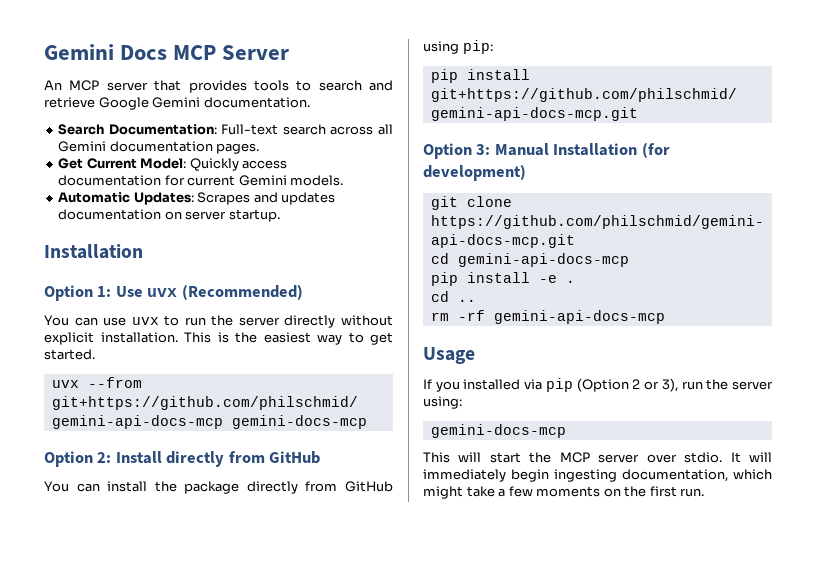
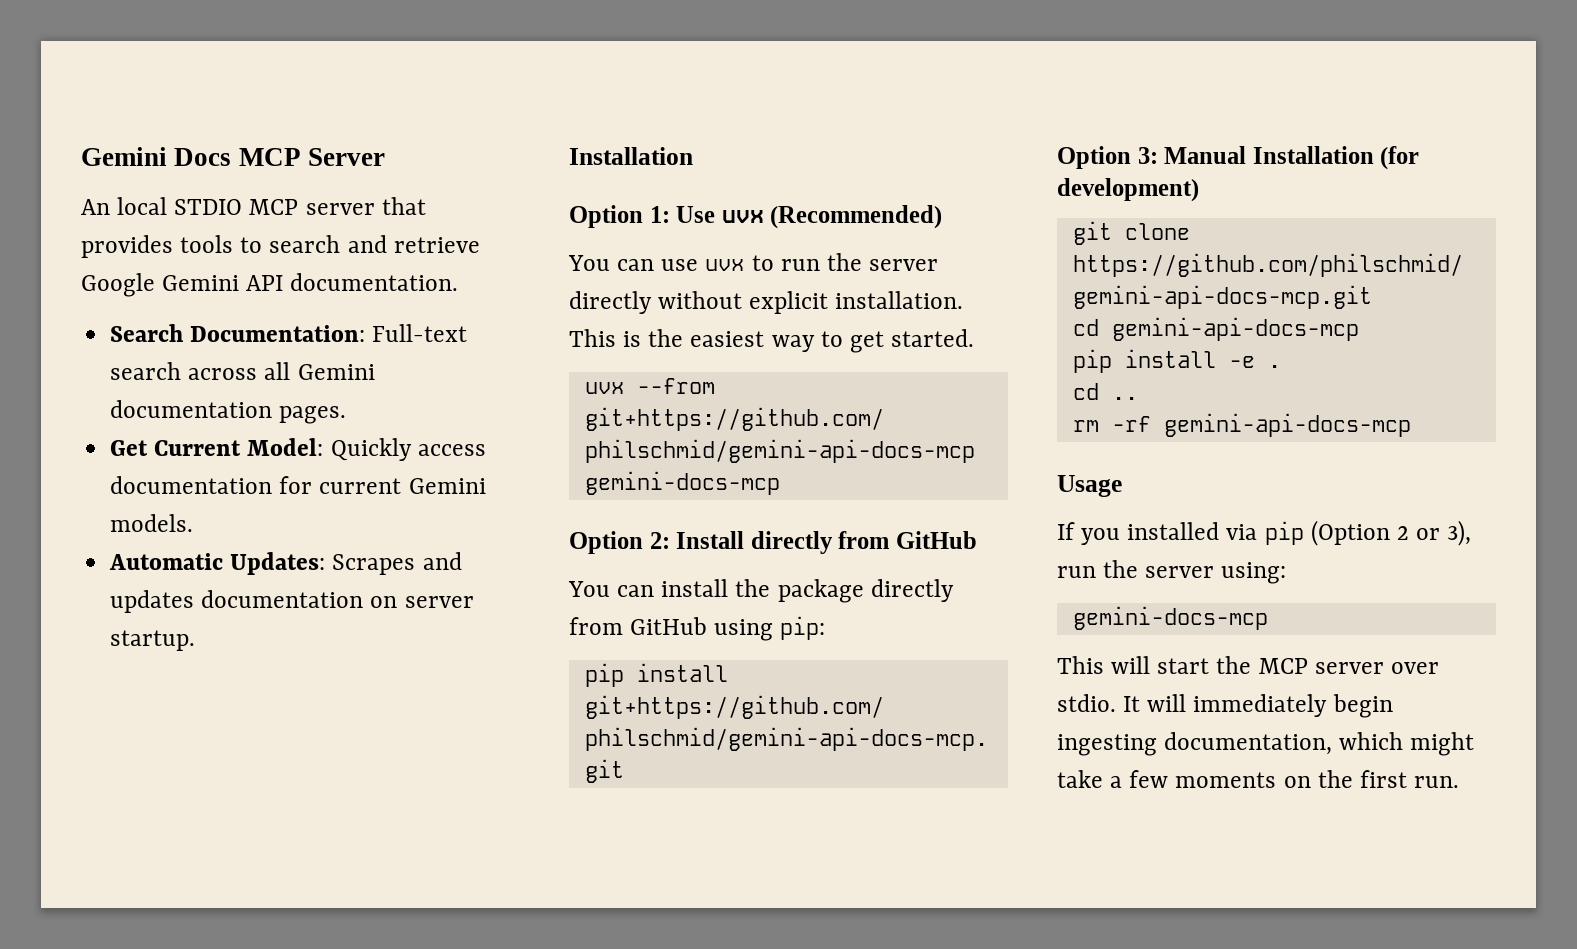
- An MCP server that provides tools to search and retrieve Google Gemini documentation.
+ An local STDIO MCP server that provides tools to search and retrieve Google Gemini API documentation.

